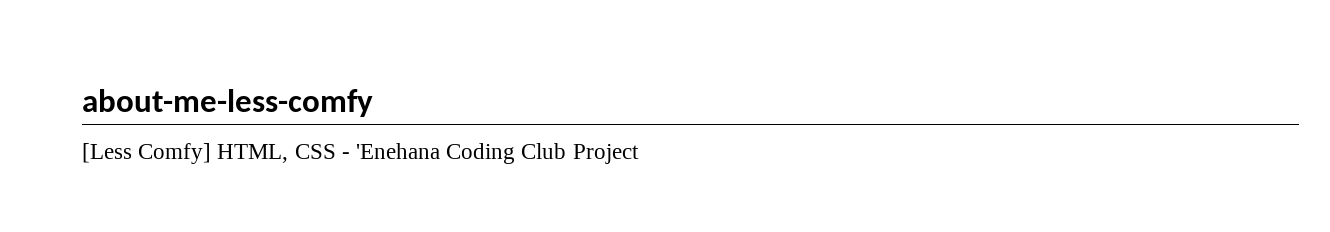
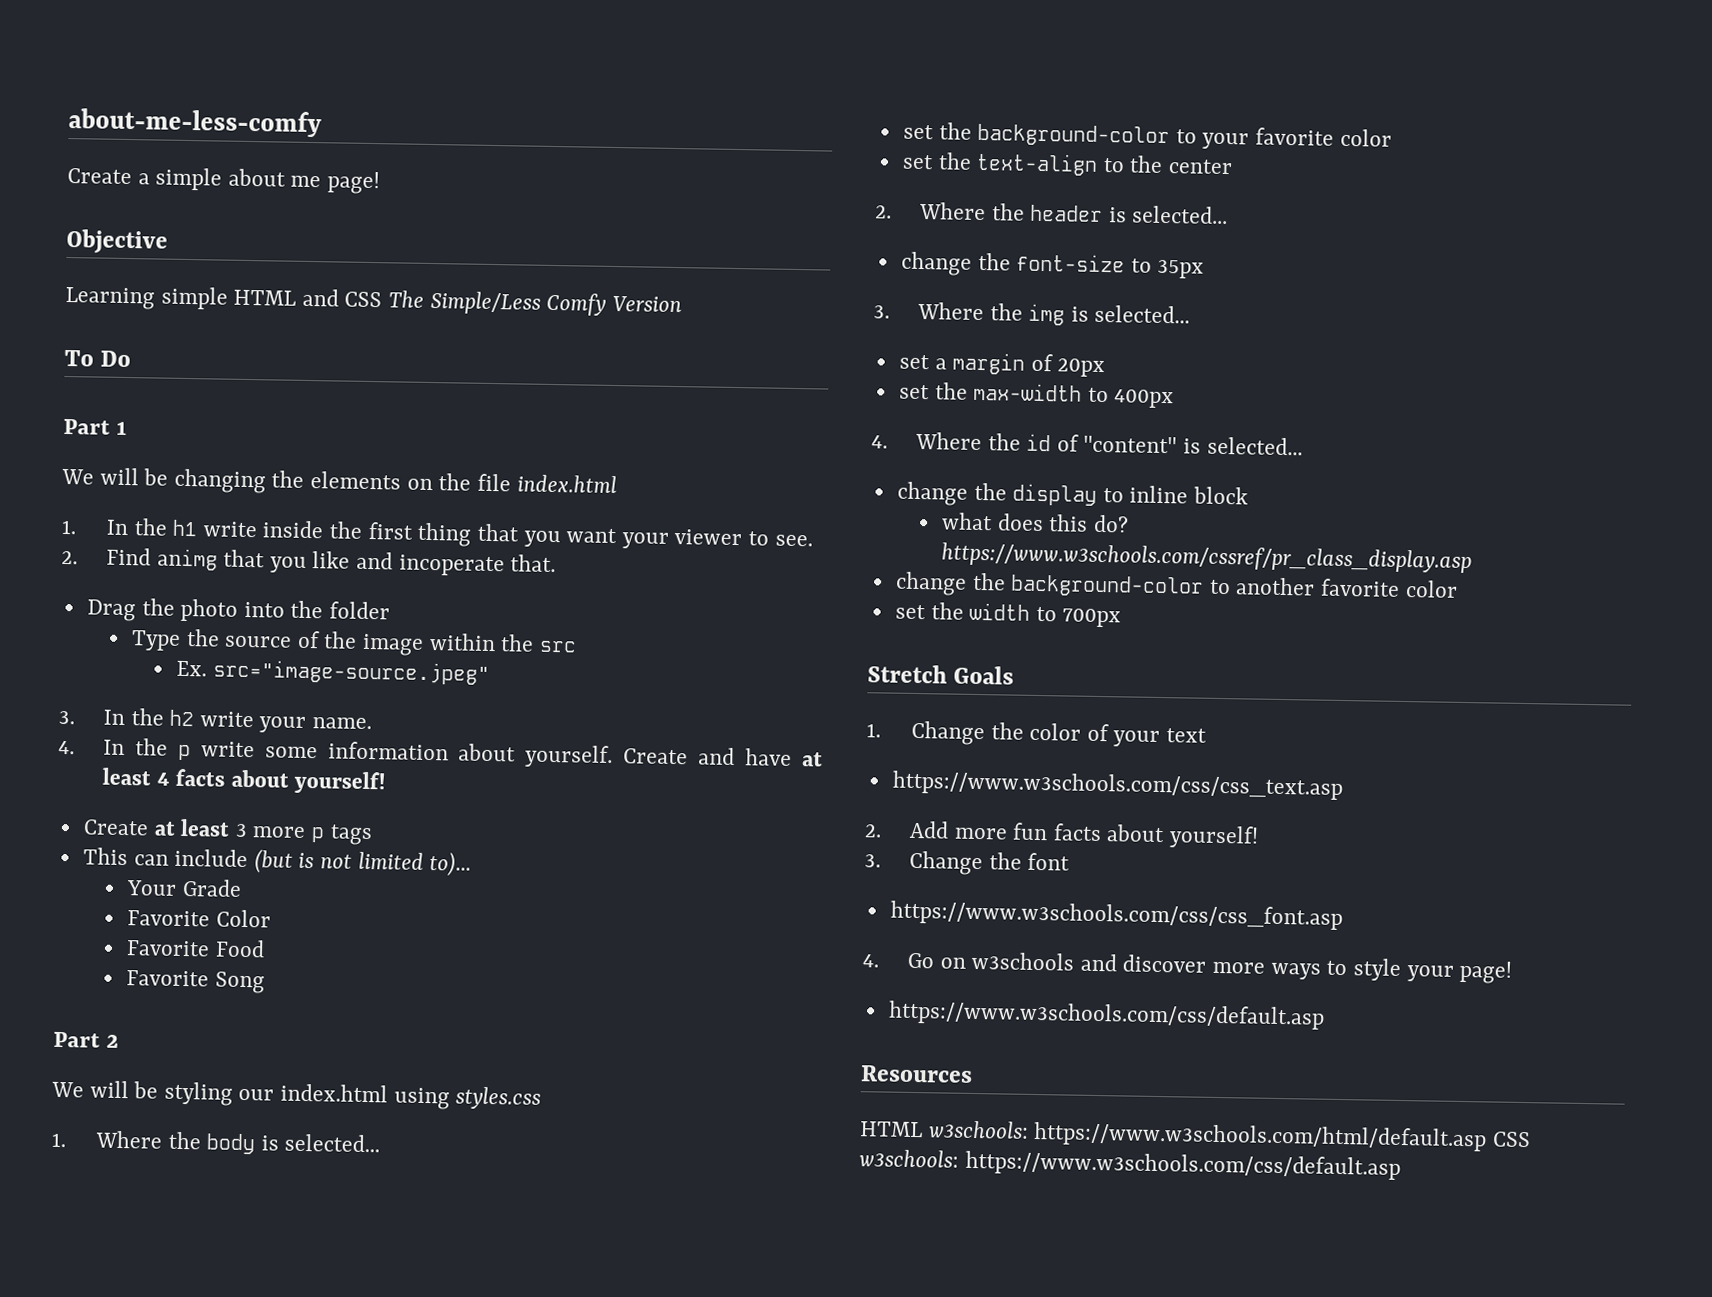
- [Less Comfy] HTML, CSS - 'Enehana Coding Club Project
+ Create a simple about me page!
+ Objective
+ Learning simple HTML and CSS The Simple/Less Comfy Version
+ To Do
+ Part 1
+ We will be changing the elements on the file index.html
+ 1. In the h1 write inside the first thing that you want your viewer to see.
+ 2. Find animg that you like and incoperate that.
+ Drag the photo into the folder
+ Type the source of the image within the src
+ Ex. src="image-source.jpeg"
+ 3. In the h2 write your name.
+ 4. In the p write some information about yourself. Create and have at least 4 facts about yourself!
+ Create at least 3 more p tags
+ This can include (but is not limited to)...
+ Your Grade
+ Favorite Color
+ Favorite Food
+ Favorite Song
+ Part 2
+ We will be styling our index.html using styles.css
+ 1. Where the body is selected...
+ set the background-color to your favorite color
+ set the text-align to the center
+ 2. Where the header is selected...
+ change the font-size to 35px
+ 3. Where the img is selected...
+ set a margin of 20px
+ set the max-width to 400px
+ 4. Where the id of "content" is selected...
+ change the display to inline block
+ what does this do? https://www.w3schools.com/cssref/pr_class_display.asp
+ change the background-color to another favorite color
+ set the width to 700px
+ Stretch Goals
+ 1. Change the color of your text
+ https://www.w3schools.com/css/css_text.asp
+ 2. Add more fun facts about yourself!
+ 3. Change the font
+ https://www.w3schools.com/css/css_font.asp
+ 4. Go on w3schools and discover more ways to style your page!
+ https://www.w3schools.com/css/default.asp
+ Resources
+ HTML w3schools: https://www.w3schools.com/html/default.asp CSS w3schools: https://www.w3schools.com/css/default.asp

